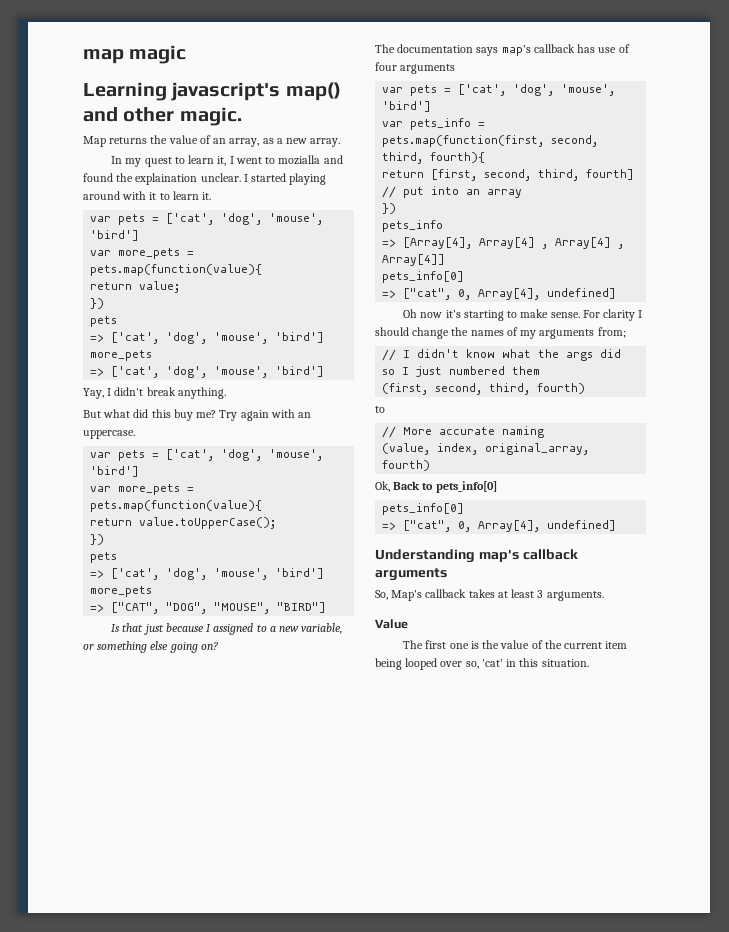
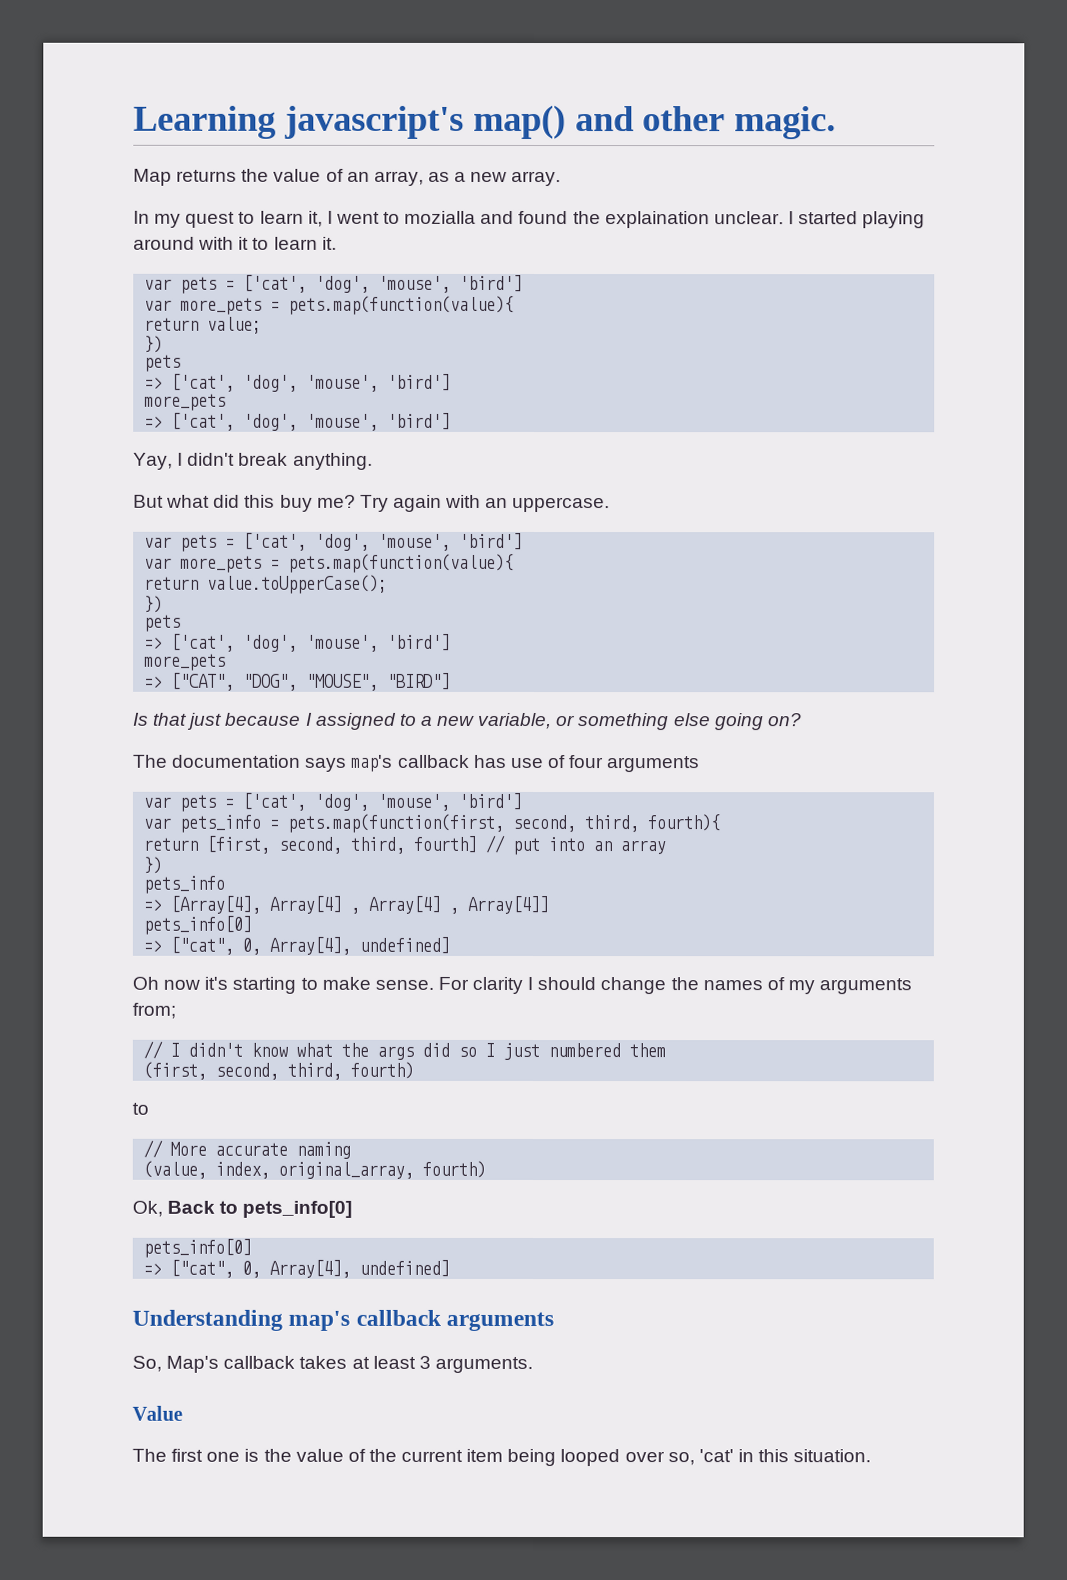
- map magic

